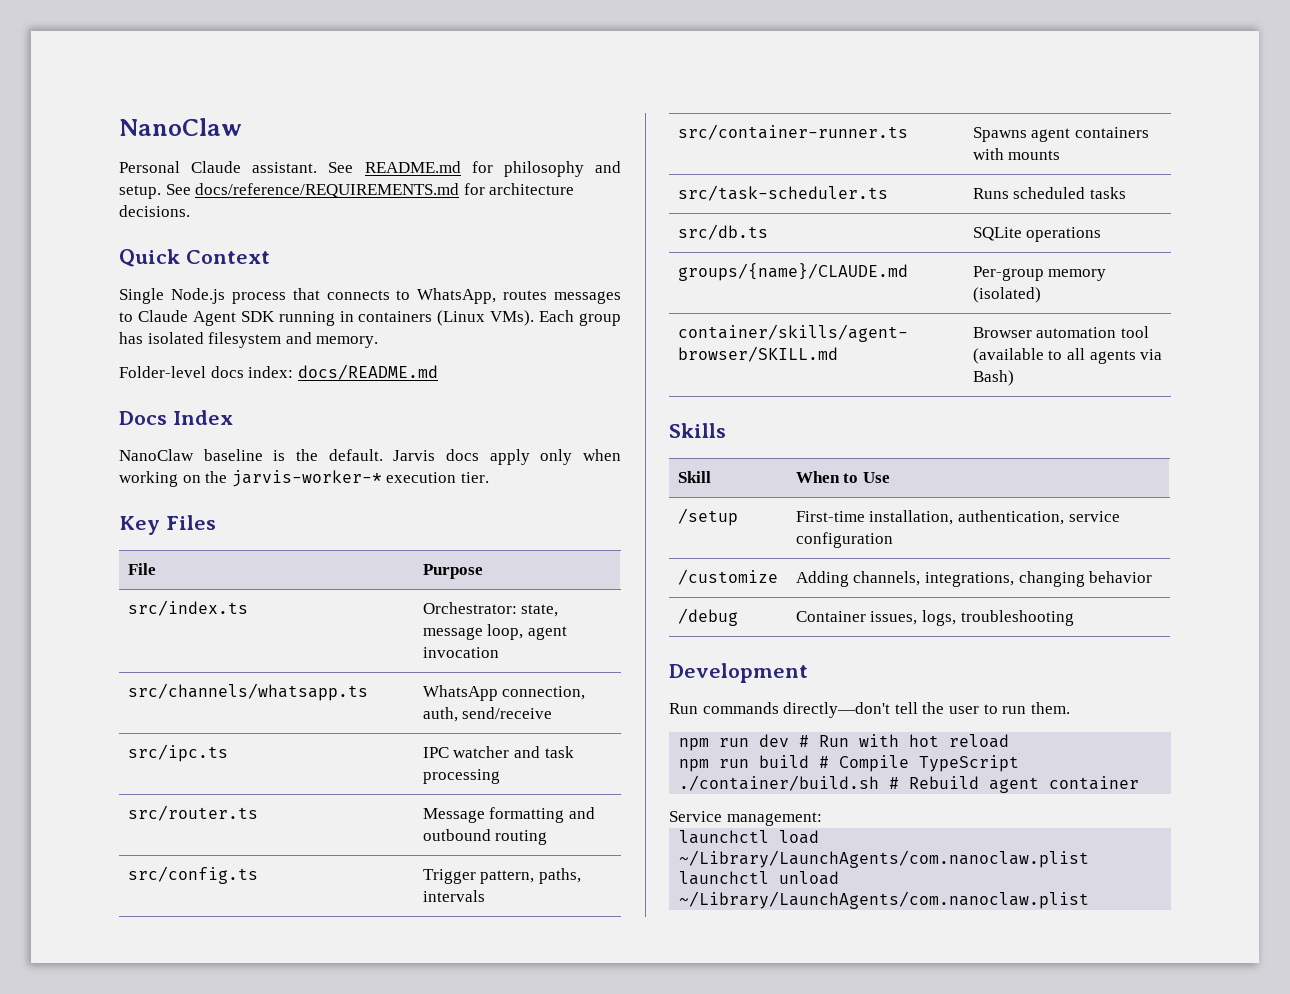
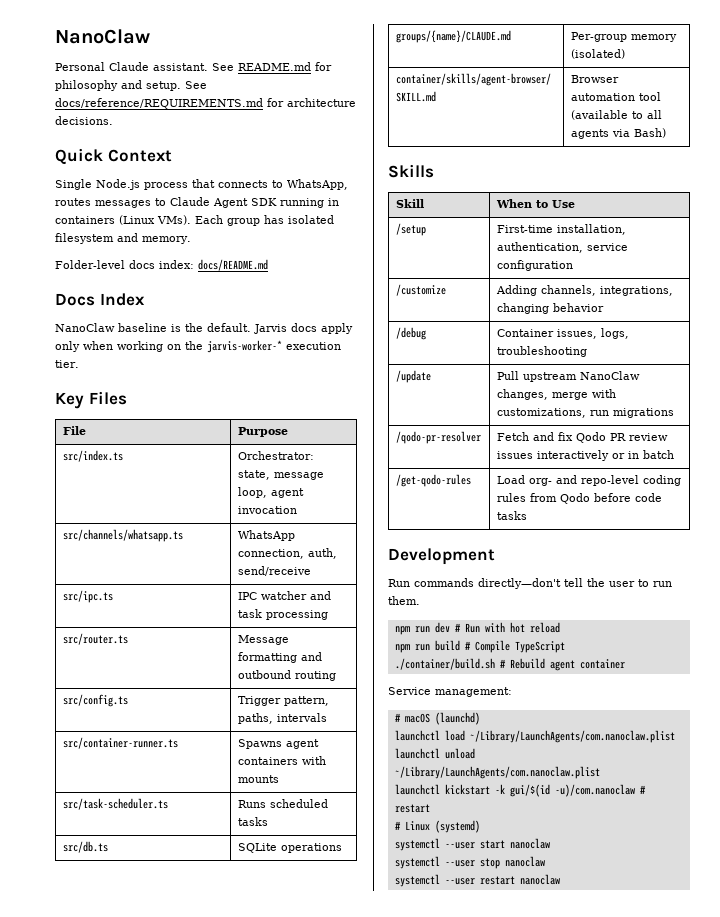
+ /update | Pull upstream NanoClaw changes, merge with customizations, run migrations
+ /qodo-pr-resolver | Fetch and fix Qodo PR review issues interactively or in batch
+ /get-qodo-rules | Load org- and repo-level coding rules from Qodo before code tasks
+ # macOS (launchd)
+ launchctl kickstart -k gui/$(id -u)/com.nanoclaw # restart
+ # Linux (systemd)
+ systemctl --user start nanoclaw
+ systemctl --user stop nanoclaw
+ systemctl --user restart nanoclaw

